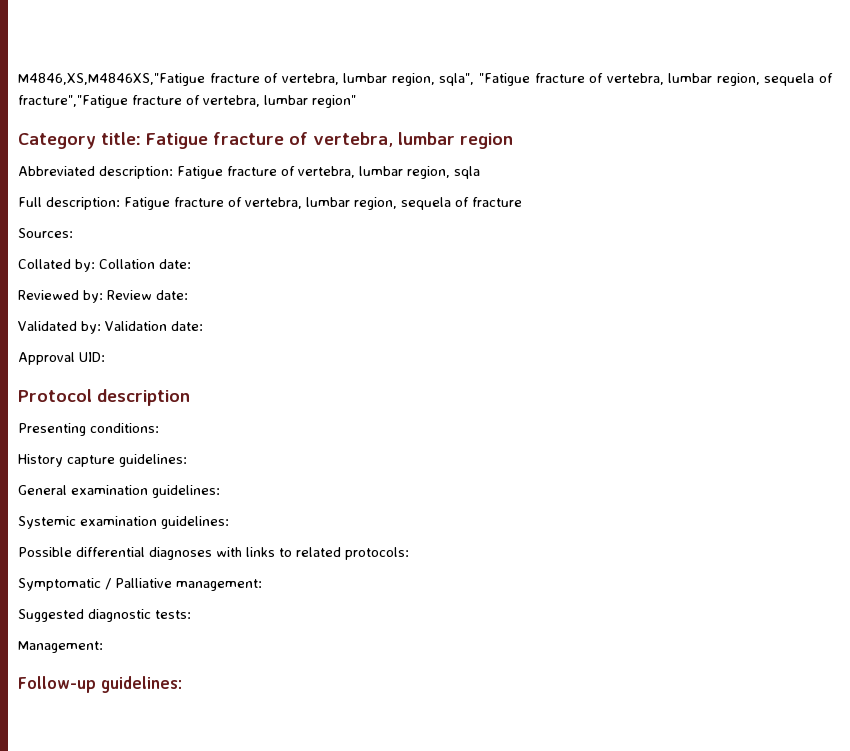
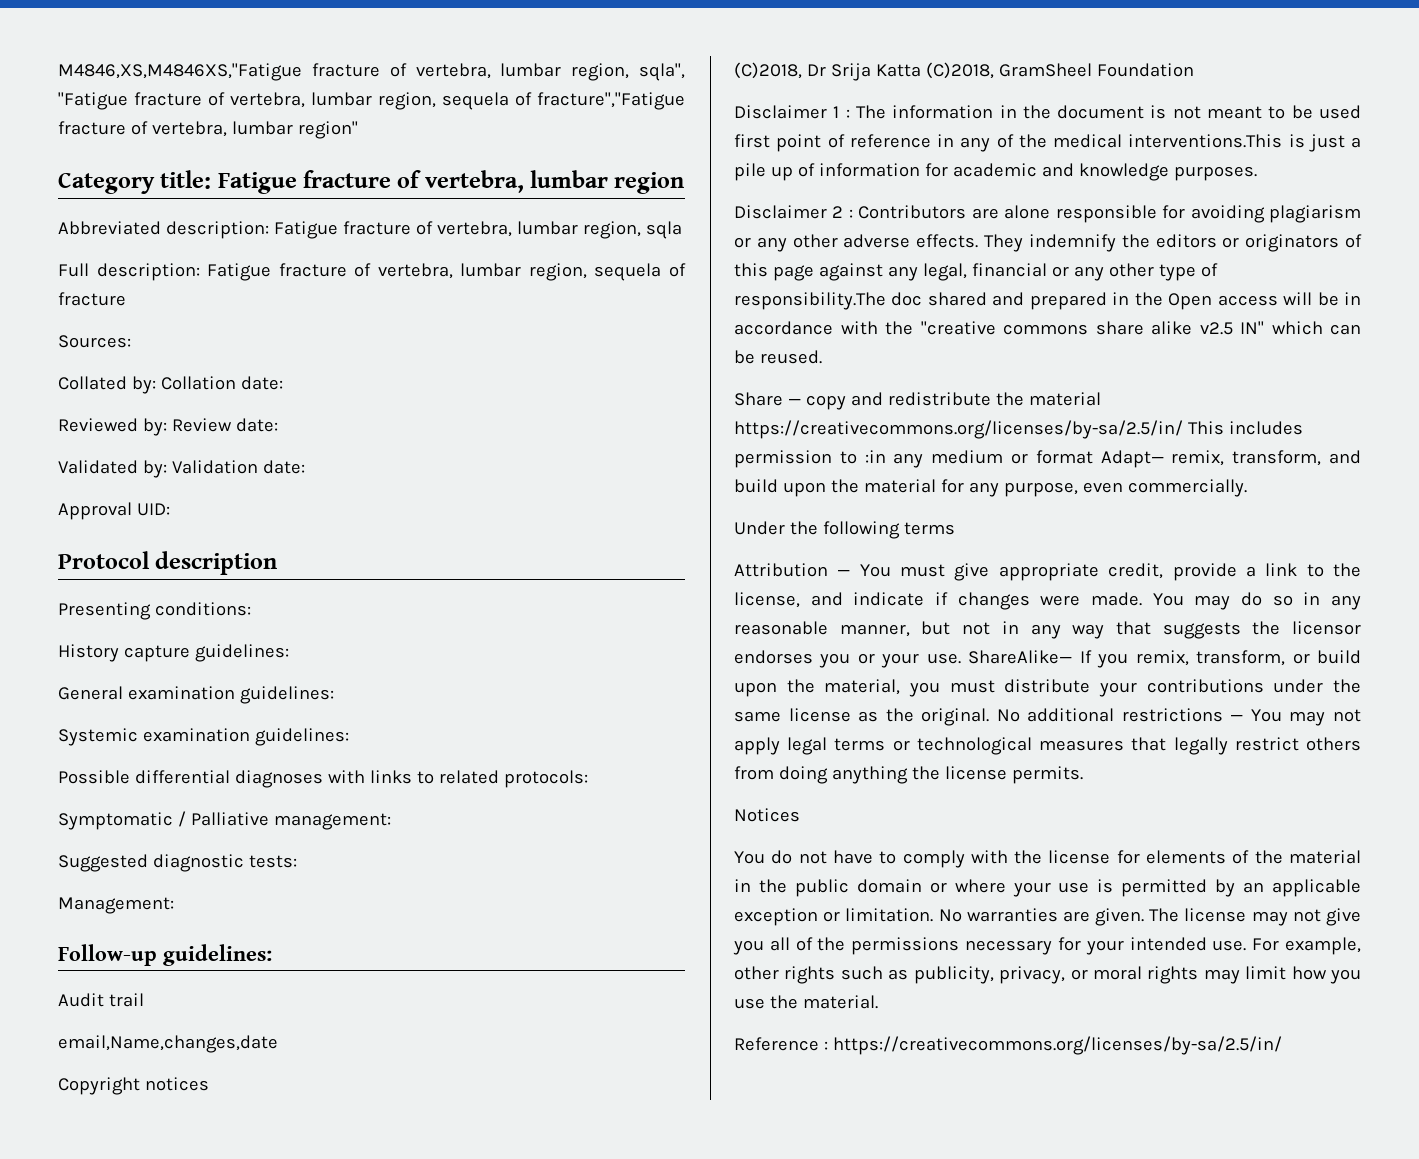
+ Audit trail
+ email,Name,changes,date
+ Copyright notices
+ (C)2018, Dr Srija Katta (C)2018, GramSheel Foundation
+ Disclaimer 1 : The information in the document is not meant to be used first point of reference in any of the medical interventions.This is just a pile up of information for academic and knowledge purposes.
+ Disclaimer 2 : Contributors are alone responsible for avoiding plagiarism or any other adverse effects. They indemnify the editors or originators of this page against any legal, financial or any other type of responsibility.The doc shared and prepared in the Open access will be in accordance with the "creative commons share alike v2.5 IN" which can be reused.
+ Share — copy and redistribute the material https://creativecommons.org/licenses/by-sa/2.5/in/ This includes permission to :in any medium or format Adapt— remix, transform, and build upon the material for any purpose, even commercially.
+ Under the following terms
+ Attribution — You must give appropriate credit, provide a link to the license, and indicate if changes were made. You may do so in any reasonable manner, but not in any way that suggests the licensor endorses you or your use. ShareAlike— If you remix, transform, or build upon the material, you must distribute your contributions under the same license as the original. No additional restrictions — You may not apply legal terms or technological measures that legally restrict others from doing anything the license permits.
+ Notices
+ You do not have to comply with the license for elements of the material in the public domain or where your use is permitted by an applicable exception or limitation. No warranties are given. The license may not give you all of the permissions necessary for your intended use. For example, other rights such as publicity, privacy, or moral rights may limit how you use the material.
+ Reference : https://creativecommons.org/licenses/by-sa/2.5/in/

